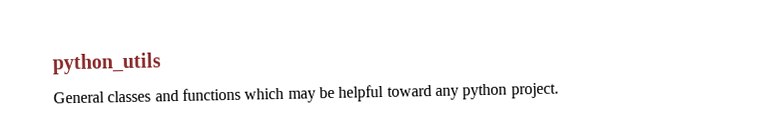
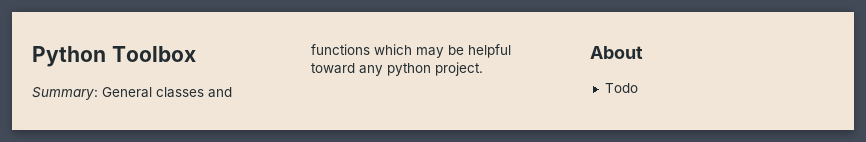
- python_utils
- General classes and functions which may be helpful toward any python project.
+ Python Toolbox
+ Summary: General classes and functions which may be helpful toward any python project.
+ About
+ Todo

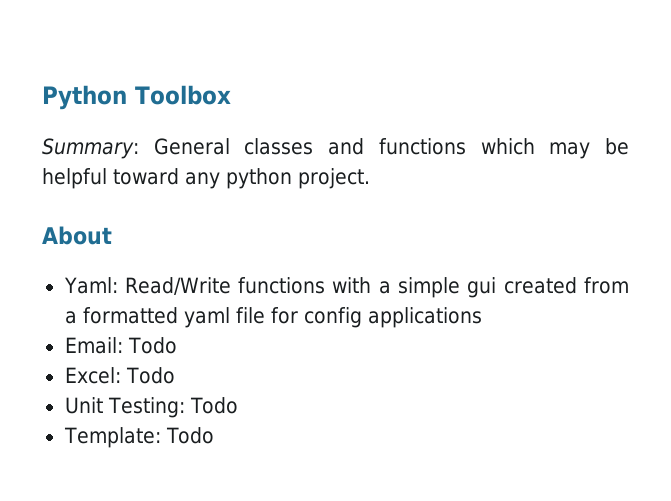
- Todo
+ Yaml: Read/Write functions with a simple gui created from a formatted yaml file for config applications
+ Email: Todo
+ Excel: Todo
+ Unit Testing: Todo
+ Template: Todo

